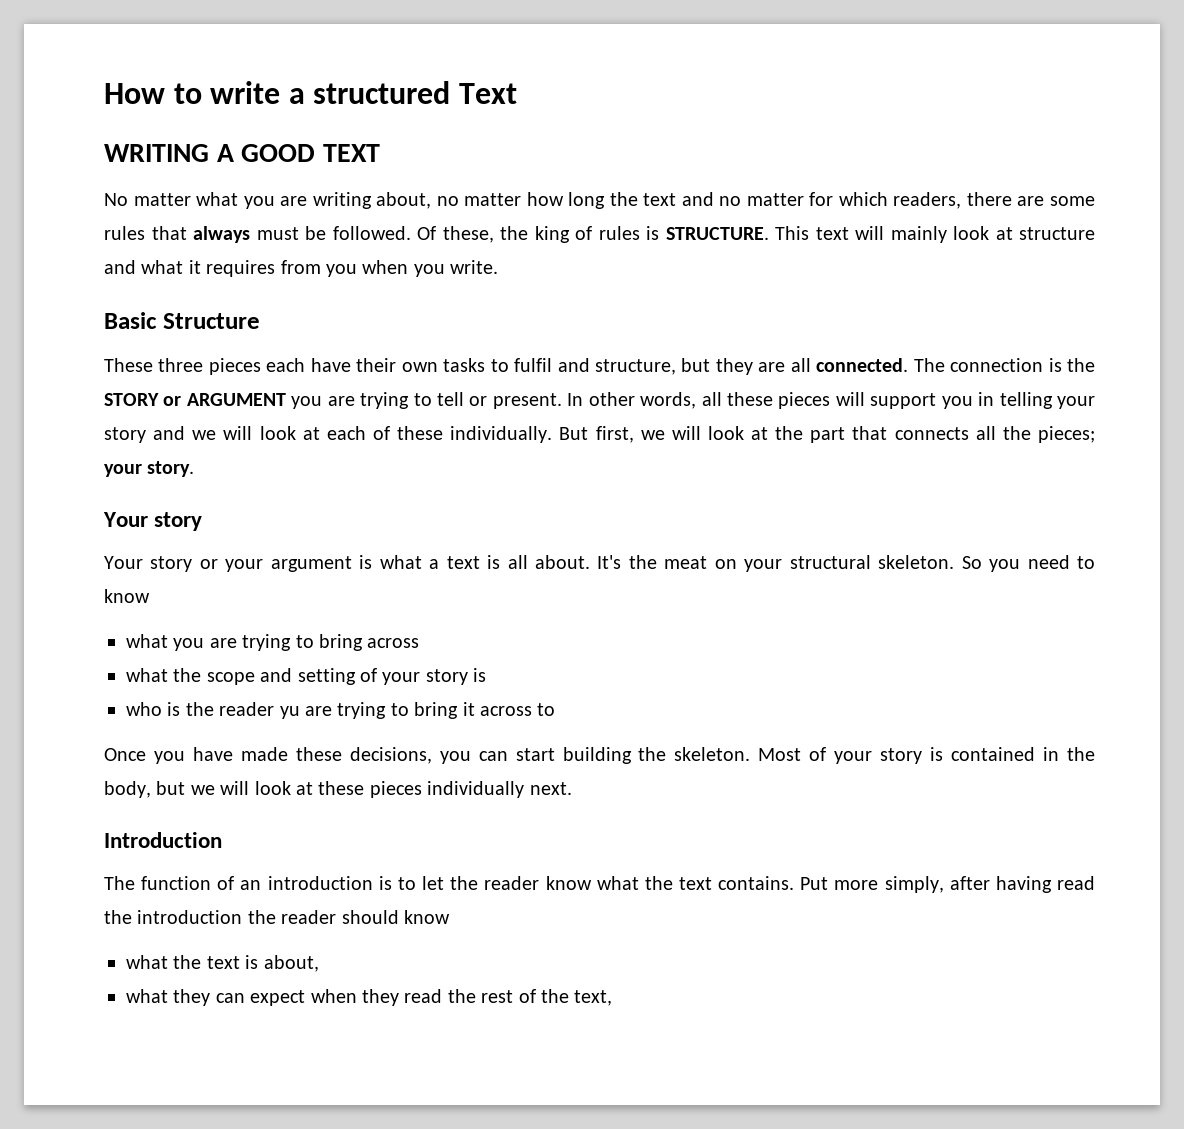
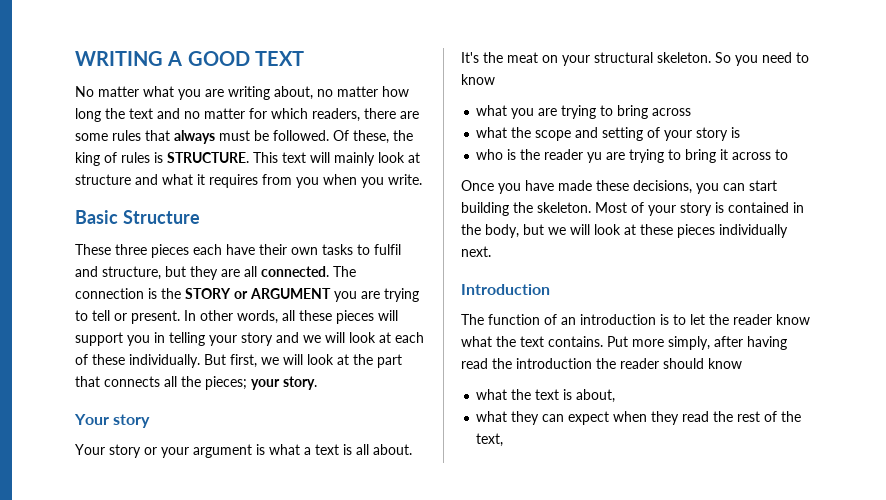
- How to write a structured Text

